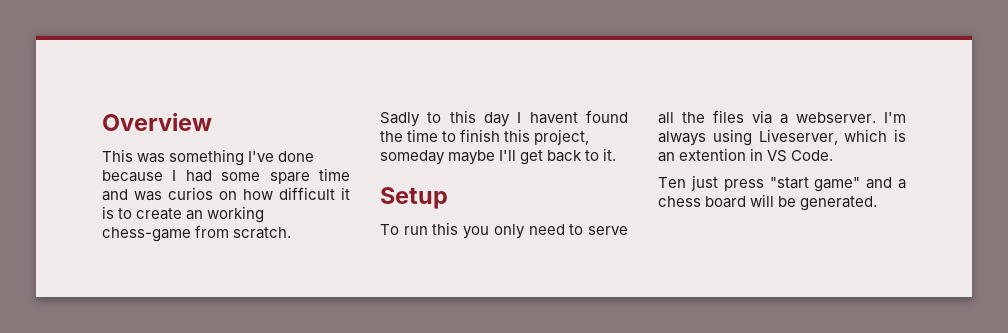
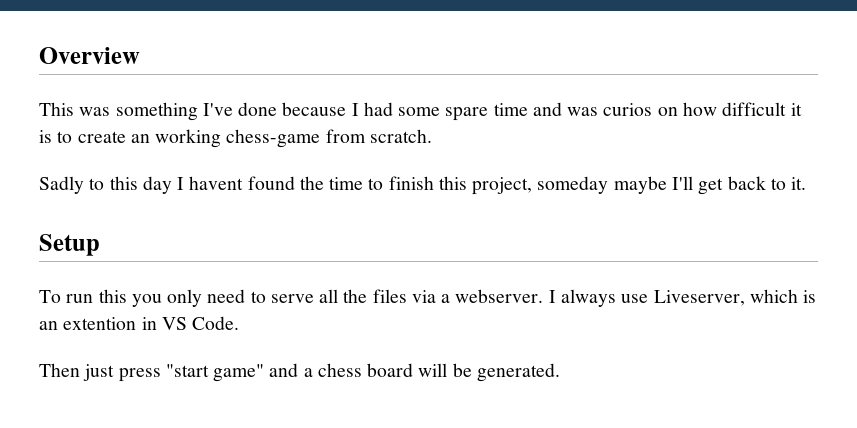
- I'm always using Liveserver, which is an extention in VS Code.
+ I always use Liveserver, which is an extention in VS Code.
- Ten just press "start game" and a chess board will be generated.
+ Then just press "start game" and a chess board will be generated.

